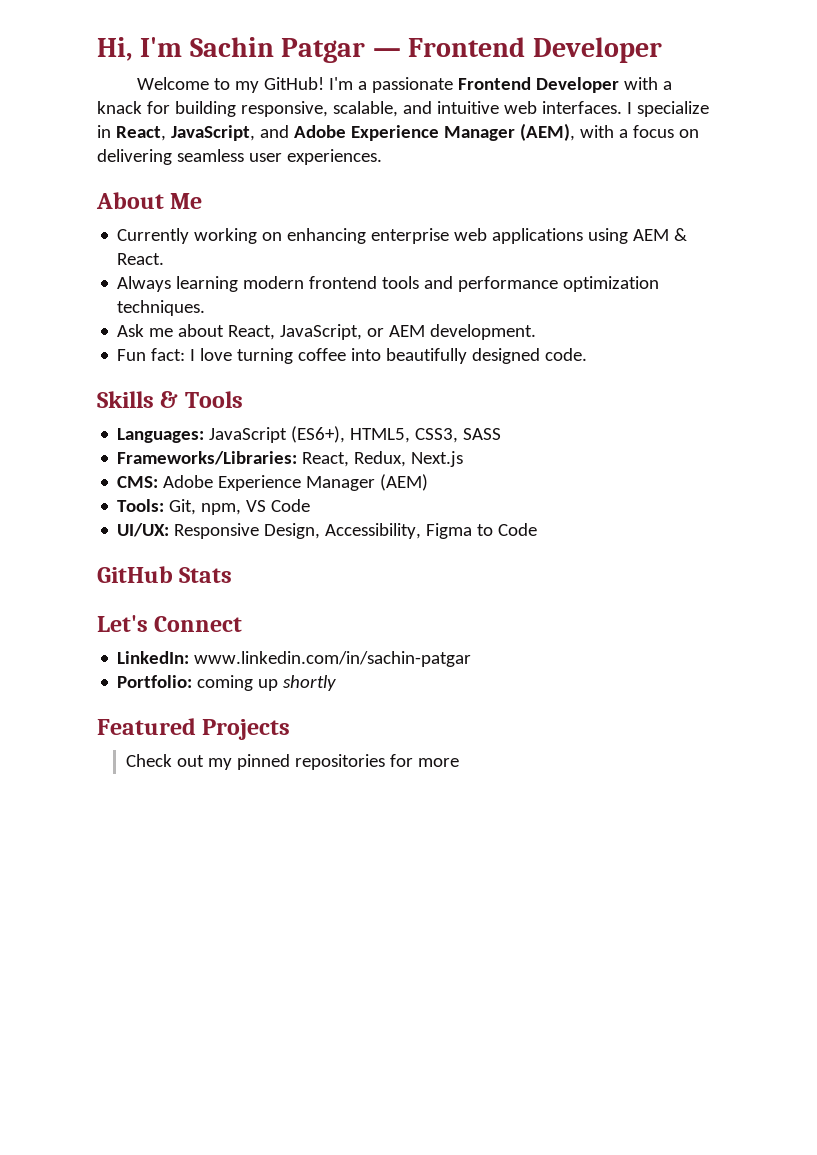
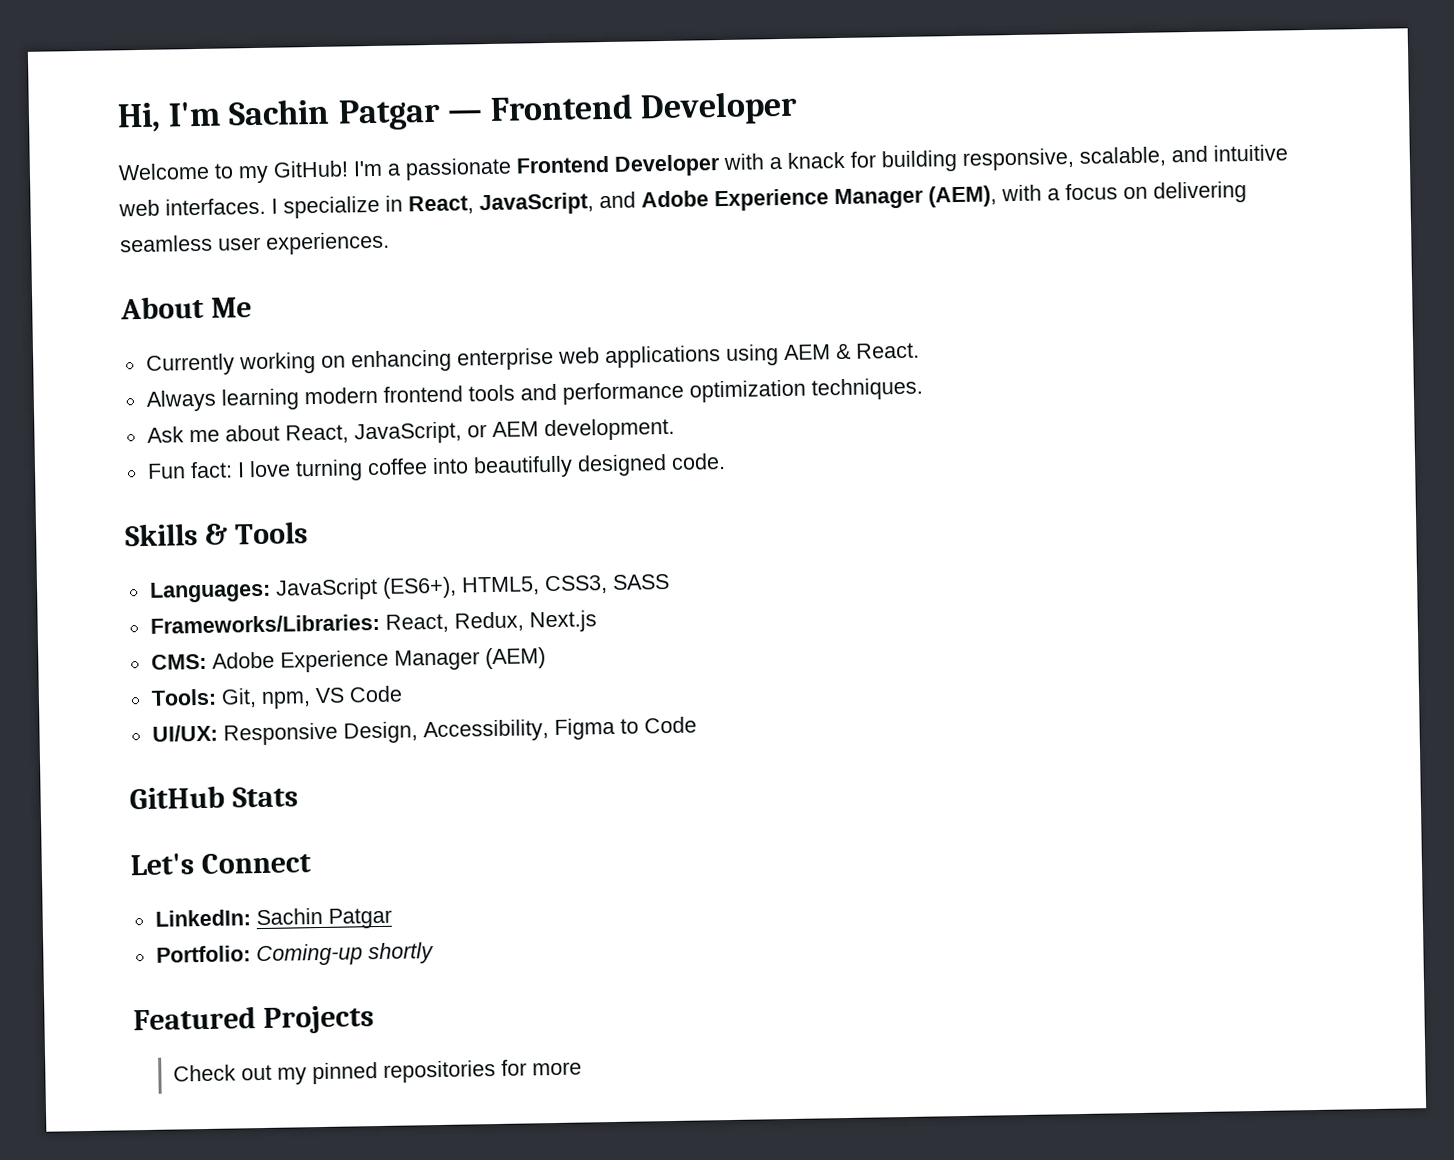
- LinkedIn: www.linkedin.com/in/sachin-patgar
+ LinkedIn: Sachin Patgar
- Portfolio: coming up shortly
+ Portfolio: Coming-up shortly

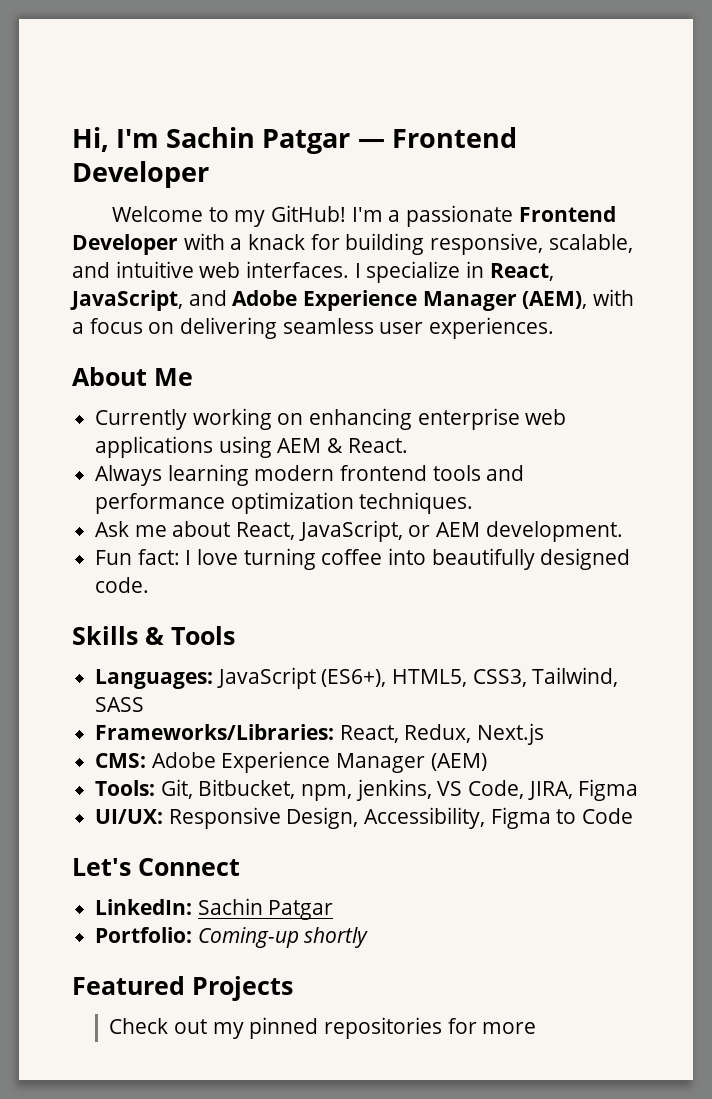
- Languages: JavaScript (ES6+), HTML5, CSS3, SASS
+ Languages: JavaScript (ES6+), HTML5, CSS3, Tailwind, SASS
- Tools: Git, npm, VS Code
+ Tools: Git, Bitbucket, npm, jenkins, VS Code, JIRA, Figma
- GitHub Stats

